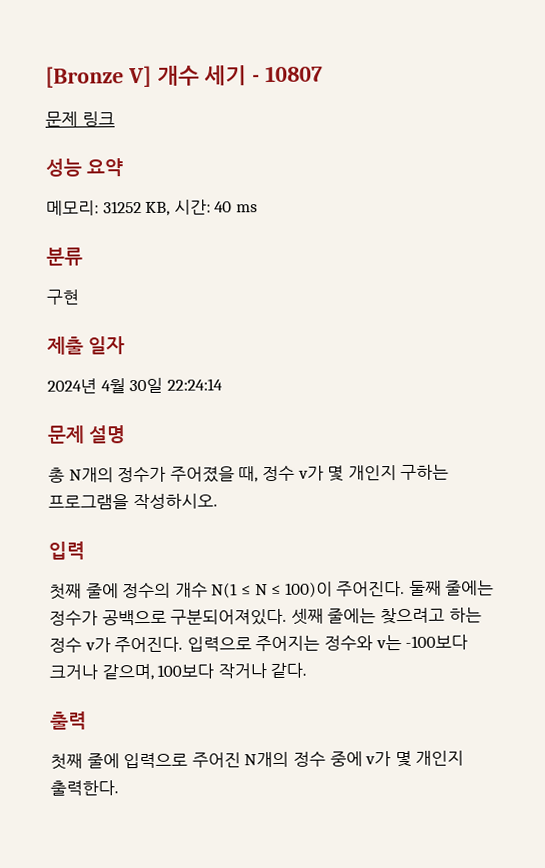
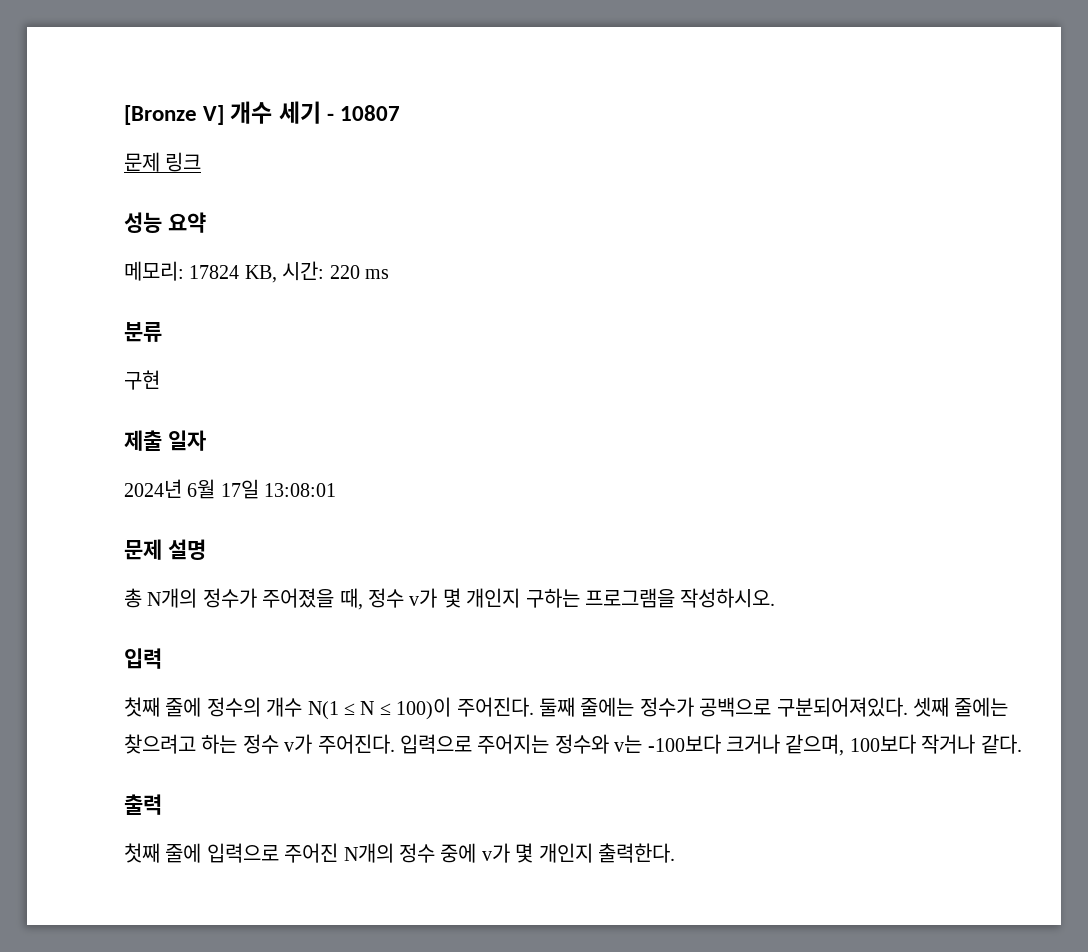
- 메모리: 31252 KB, 시간: 40 ms
+ 메모리: 17824 KB, 시간: 220 ms
- 2024년 4월 30일 22:24:14
+ 2024년 6월 17일 13:08:01

